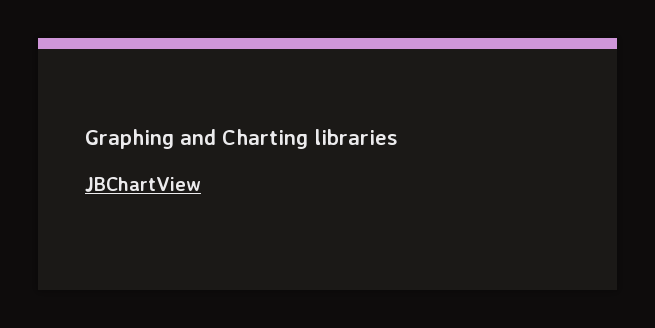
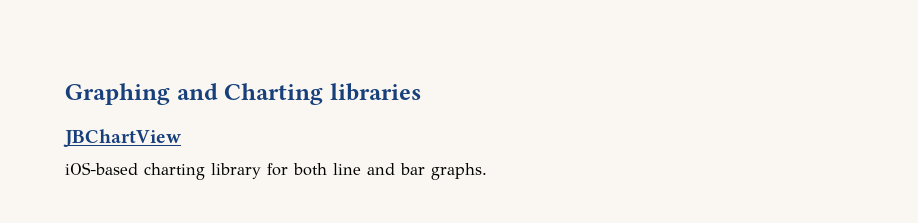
+ iOS-based charting library for both line and bar graphs.

